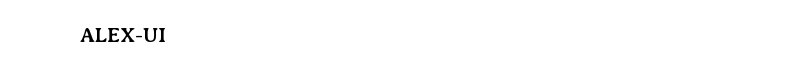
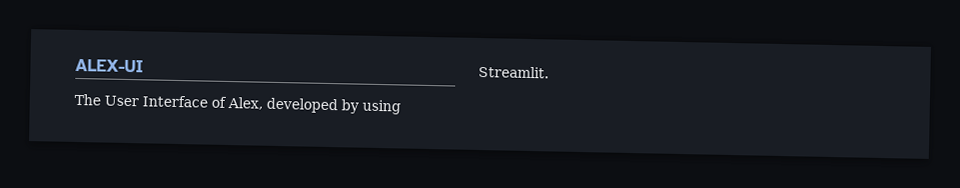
+ The User Interface of Alex, developed by using Streamlit.

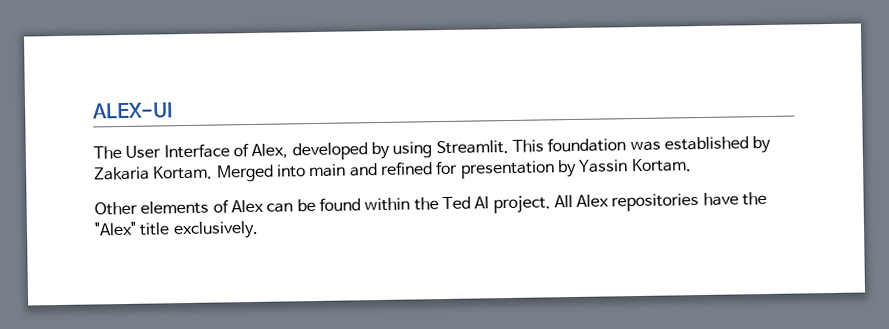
+ This foundation was established by Zakaria Kortam. Merged into main and refined for presentation by Yassin Kortam.
+ Other elements of Alex can be found within the Ted AI project. All Alex repositories have the "Alex" title exclusively.

